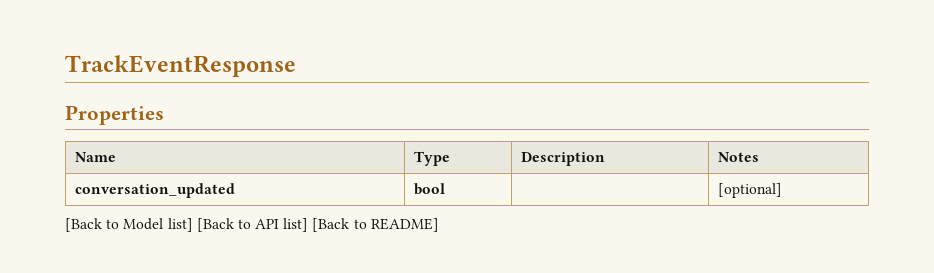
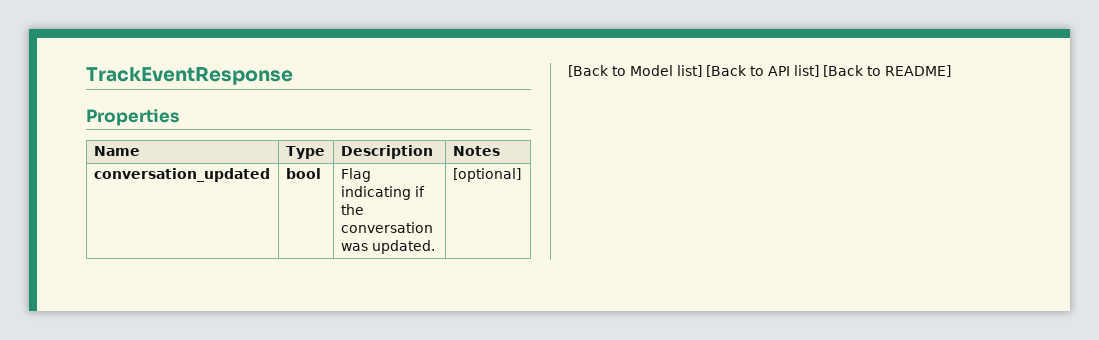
- conversation_updated | bool | | [optional]
+ conversation_updated | bool | Flag indicating if the conversation was updated. | [optional]

